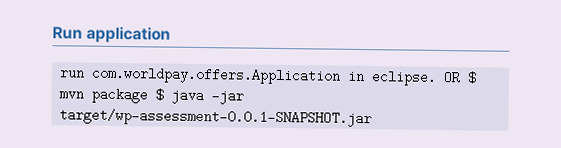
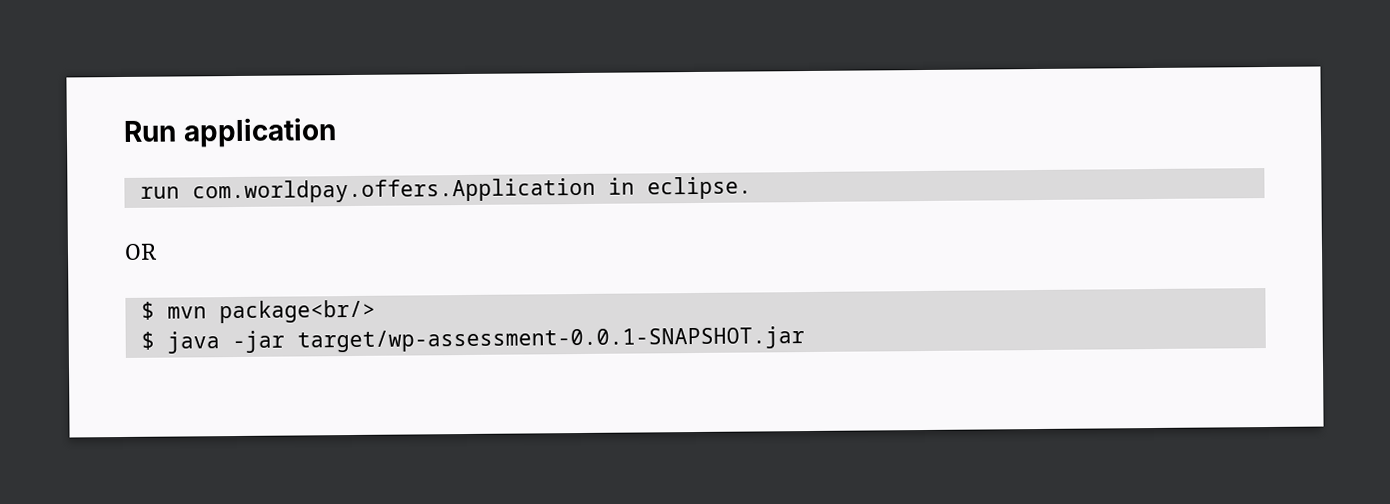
- run com.worldpay.offers.Application in eclipse. OR $ mvn package $ java -jar target/wp-assessment-0.0.1-SNAPSHOT.jar
+ run com.worldpay.offers.Application in eclipse.
+ OR
+ $ mvn package<br/>
+ $ java -jar target/wp-assessment-0.0.1-SNAPSHOT.jar

